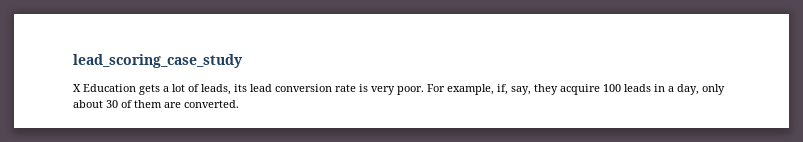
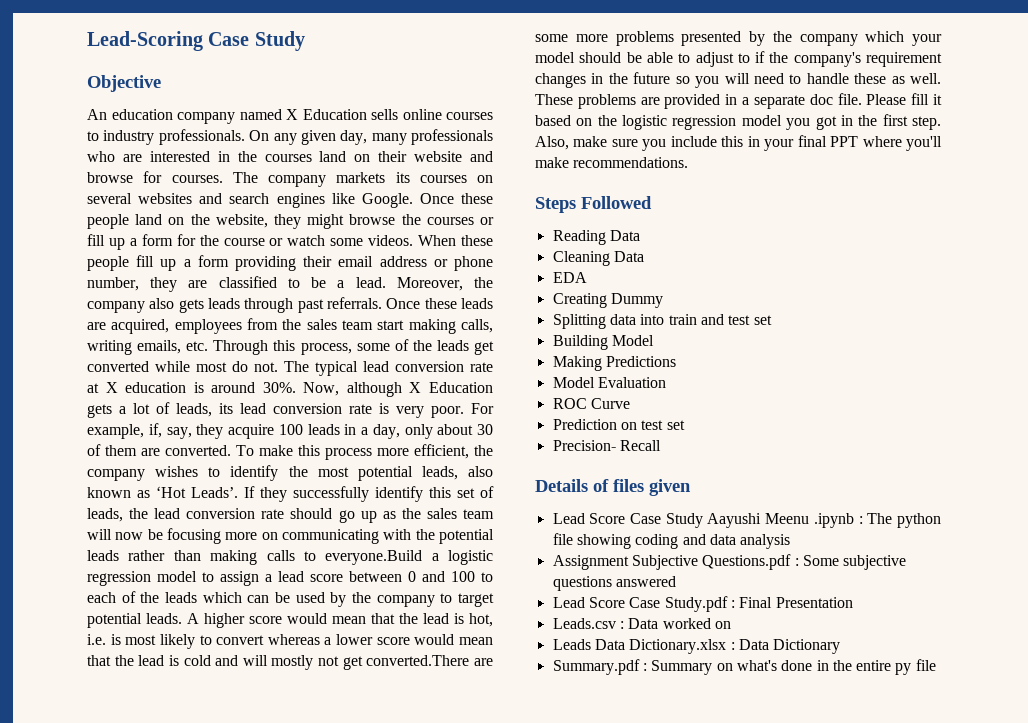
- lead_scoring_case_study
- X Education gets a lot of leads, its lead conversion rate is very poor.
+ Lead-Scoring Case Study
+ Objective
+ An education company named X Education sells online courses to industry professionals. On any given day, many professionals who are interested in the courses land on their website and browse for courses. The company markets its courses on several websites and search engines like Google. Once these people land on the website, they might browse the courses or fill up a form for the course or watch some videos. When these people fill up a form providing their email address or phone number, they are classified to be a lead. Moreover, the company also gets leads through past referrals. Once these leads are acquired, employees from the sales team start making calls, writing emails, etc. Through this process, some of the leads get converted while most do not. The typical lead conversion rate at X education is around 30%. Now, although X Education gets a lot of leads, its lead conversion rate is very poor.
+ To make this process more efficient, the company wishes to identify the most potential leads, also known as ‘Hot Leads’. If they successfully identify this set of leads, the lead conversion rate should go up as the sales team will now be focusing more on communicating with the potential leads rather than making calls to everyone.Build a logistic regression model to assign a lead score between 0 and 100 to each of the leads which can be used by the company to target potential leads. A higher score would mean that the lead is hot, i.e. is most likely to convert whereas a lower score would mean that the lead is cold and will mostly not get converted.There are some more problems presented by the company which your model should be able to adjust to if the company's requirement changes in the future so you will need to handle these as well. These problems are provided in a separate doc file. Please fill it based on the logistic regression model you got in the first step. Also, make sure you include this in your final PPT where you'll make recommendations.
+ Steps Followed
+ Reading Data
+ Cleaning Data
+ EDA
+ Creating Dummy
+ Splitting data into train and test set
+ Building Model
+ Making Predictions
+ Model Evaluation
+ ROC Curve
+ Prediction on test set
+ Precision- Recall
+ Details of files given
+ Lead Score Case Study Aayushi Meenu .ipynb : The python file showing coding and data analysis
+ Assignment Subjective Questions.pdf : Some subjective questions answered
+ Lead Score Case Study.pdf : Final Presentation
+ Leads.csv : Data worked on
+ Leads Data Dictionary.xlsx : Data Dictionary
+ Summary.pdf : Summary on what's done in the entire py file

